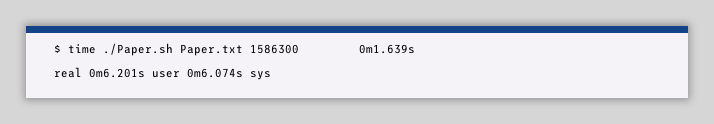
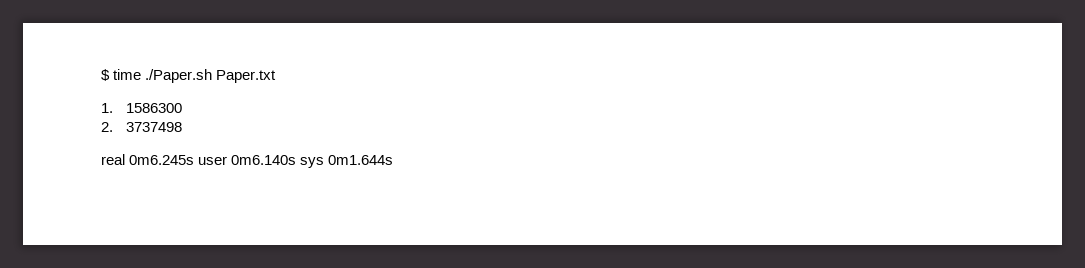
- $ time ./Paper.sh Paper.txt 1586300
+ $ time ./Paper.sh Paper.txt
+ 1. 1586300
+ 2. 3737498
- real 0m6.201s user 0m6.074s sys 0m1.639s
+ real 0m6.245s user 0m6.140s sys 0m1.644s

